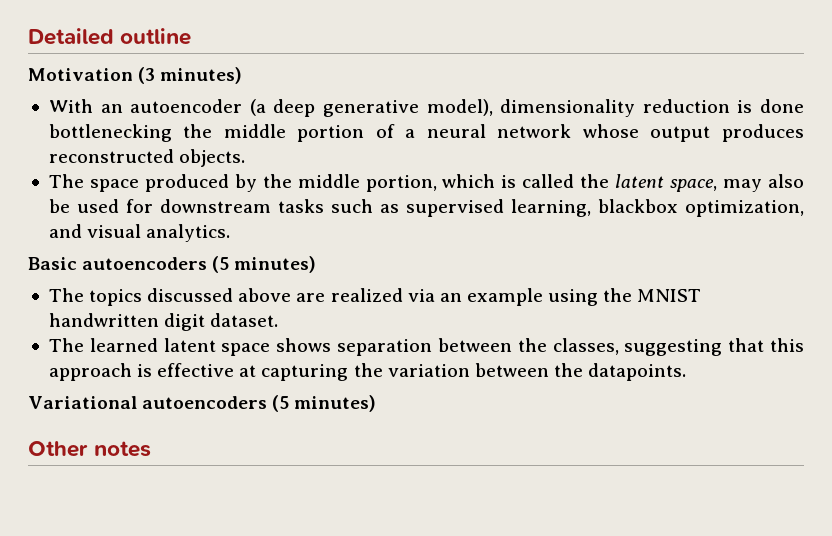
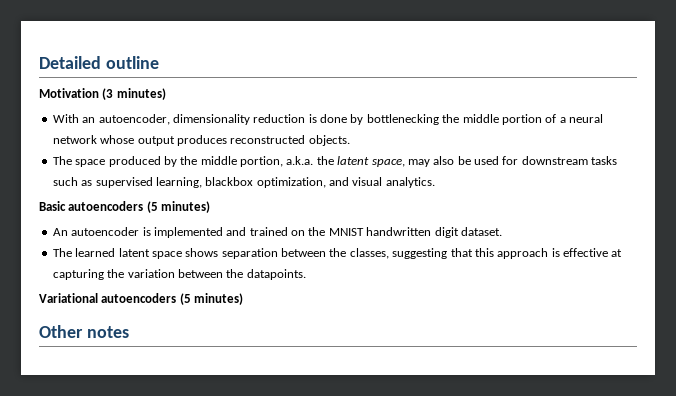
- With an autoencoder (a deep generative model), dimensionality reduction is done bottlenecking the middle portion of a neural network whose output produces reconstructed objects.
+ With an autoencoder, dimensionality reduction is done by bottlenecking the middle portion of a neural network whose output produces reconstructed objects.
- The space produced by the middle portion, which is called the latent space, may also be used for downstream tasks such as supervised learning, blackbox optimization, and visual analytics.
+ The space produced by the middle portion, a.k.a. the latent space, may also be used for downstream tasks such as supervised learning, blackbox optimization, and visual analytics.
- The topics discussed above are realized via an example using the MNIST handwritten digit dataset.
+ An autoencoder is implemented and trained on the MNIST handwritten digit dataset.

